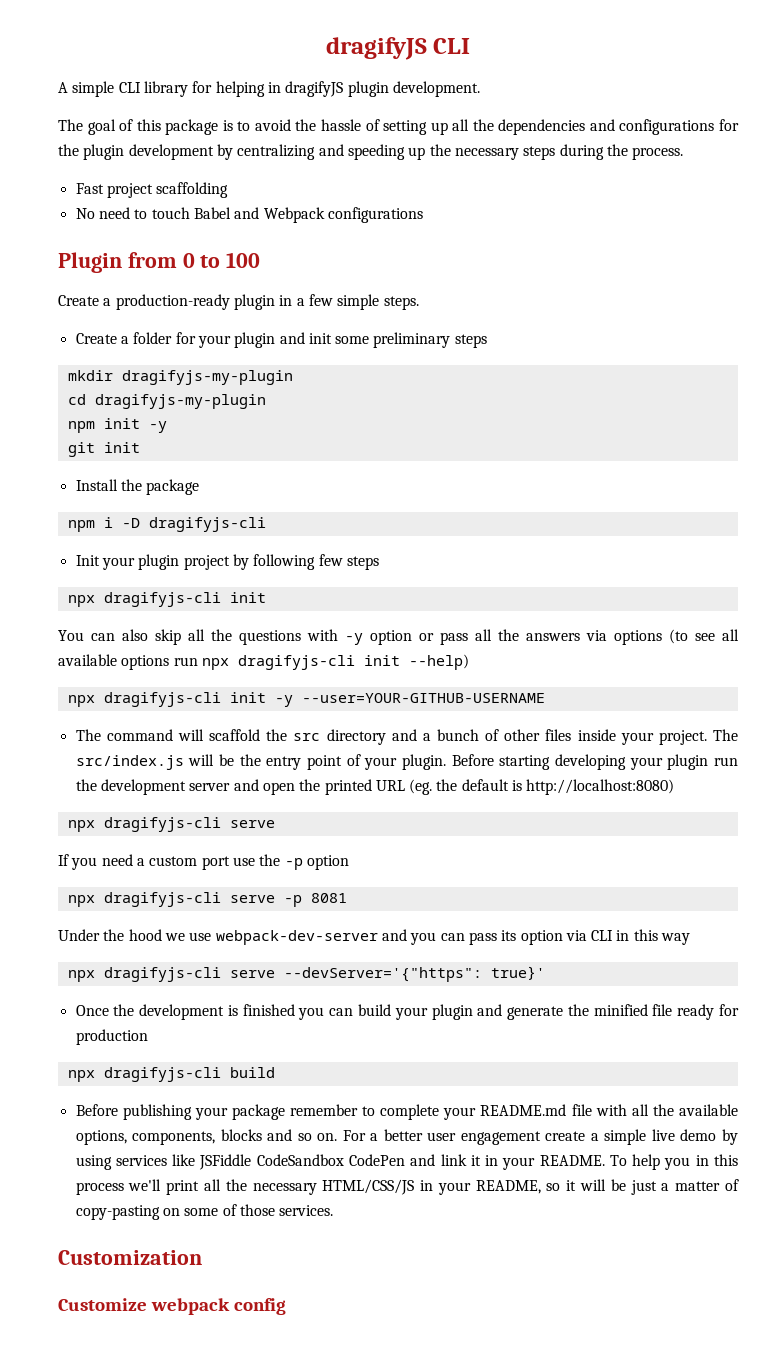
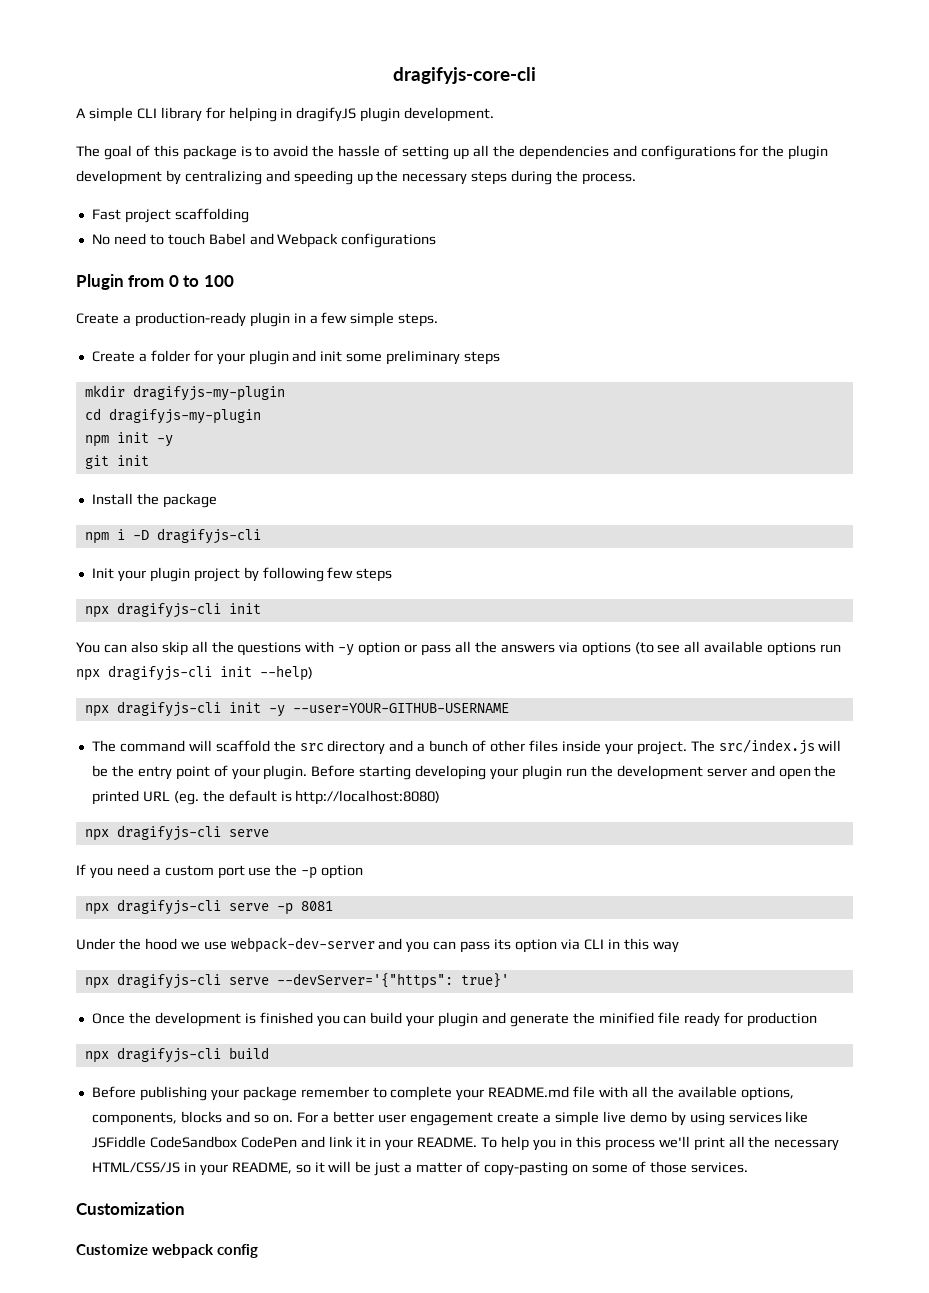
- dragifyJS CLI
+ dragifyjs-core-cli

